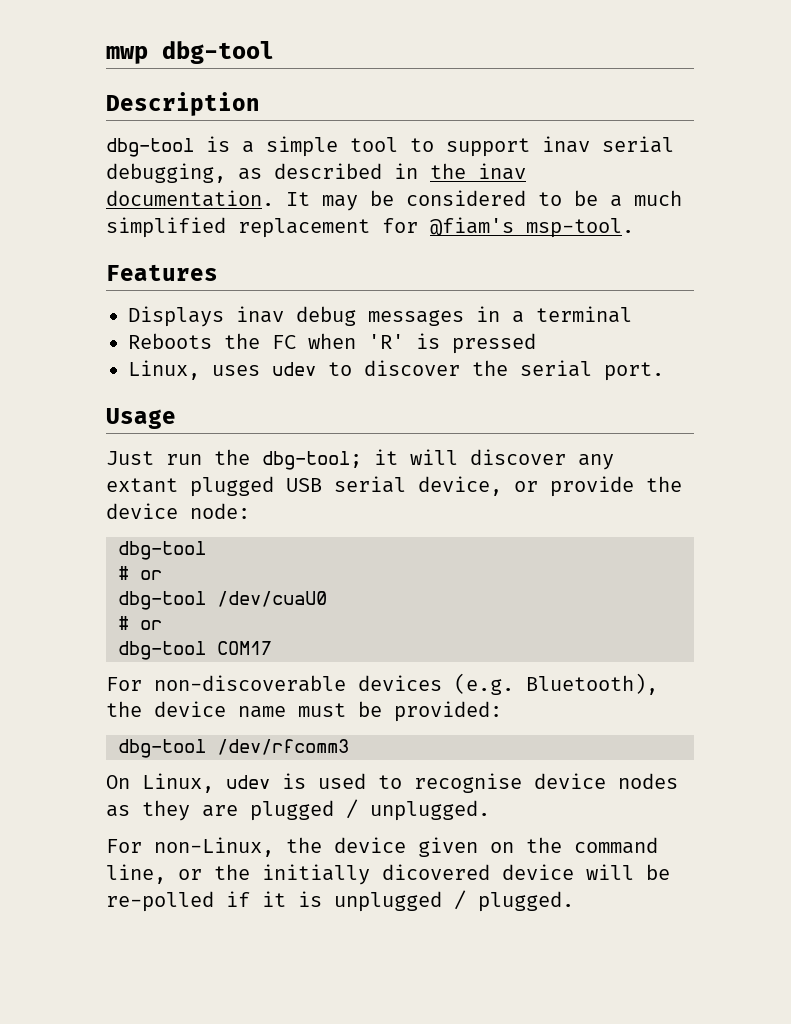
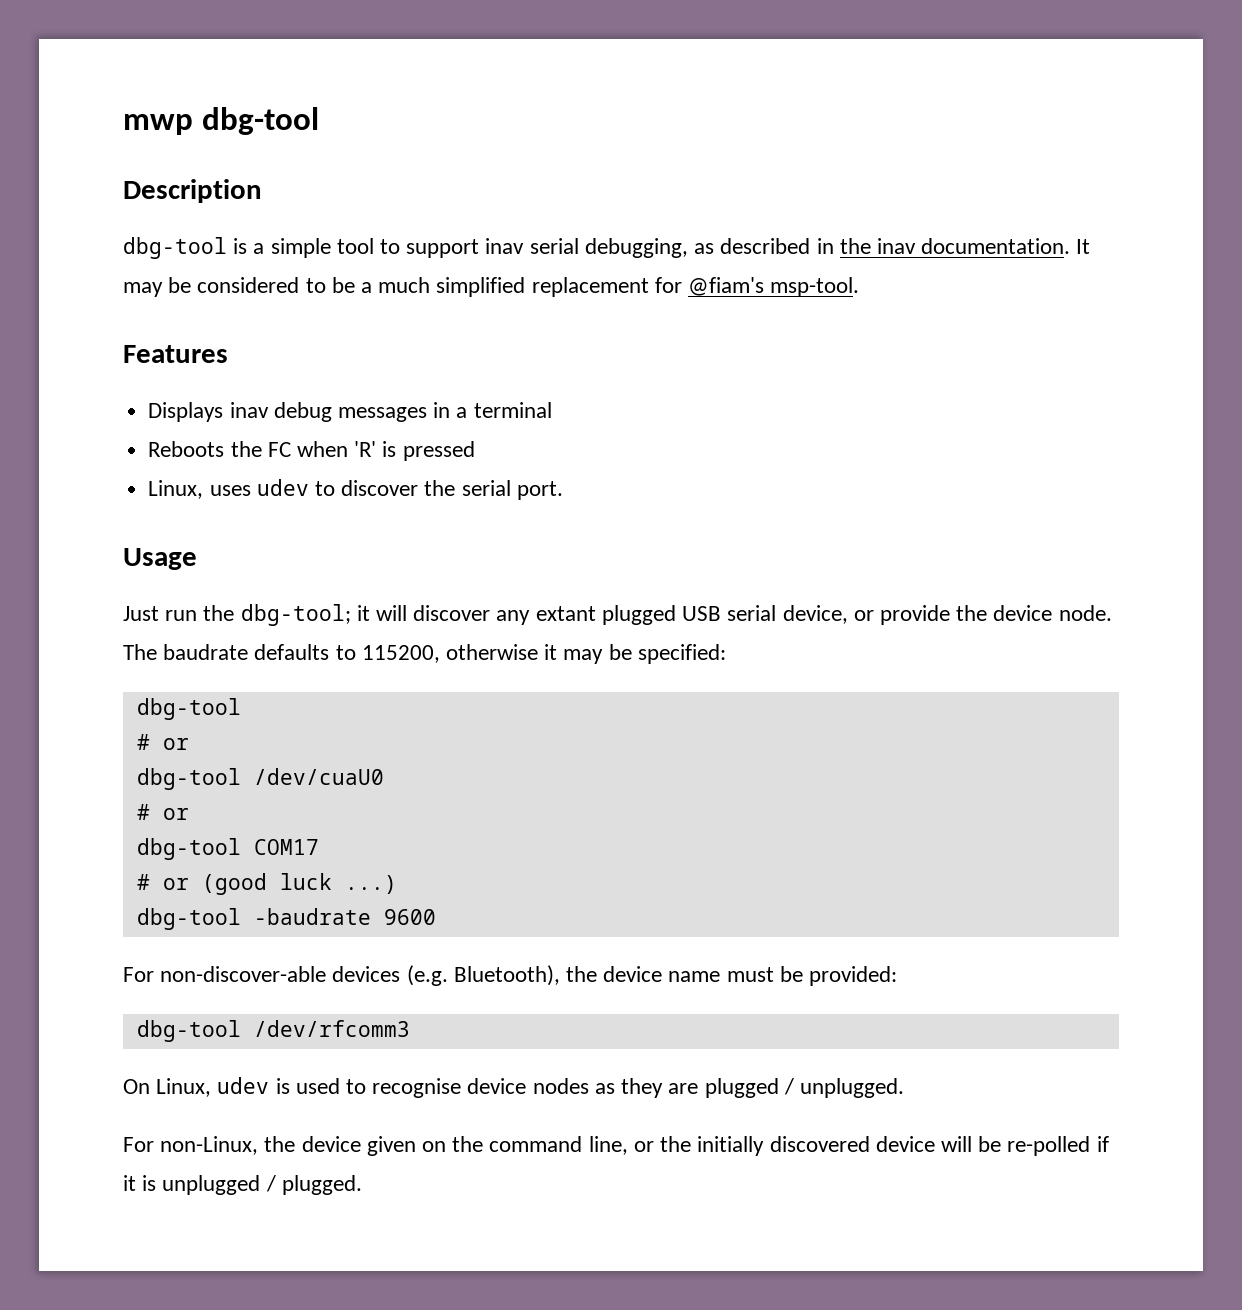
- Just run the dbg-tool; it will discover any extant plugged USB serial device, or provide the device node:
+ Just run the dbg-tool; it will discover any extant plugged USB serial device, or provide the device node. The baudrate defaults to 115200, otherwise it may be specified:
- For non-discoverable devices (e.g. Bluetooth), the device name must be provided:
+ # or (good luck ...)
+ dbg-tool -baudrate 9600
+ For non-discover-able devices (e.g. Bluetooth), the device name must be provided:
- For non-Linux, the device given on the command line, or the initially dicovered device will be re-polled if it is unplugged / plugged.
+ For non-Linux, the device given on the command line, or the initially discovered device will be re-polled if it is unplugged / plugged.

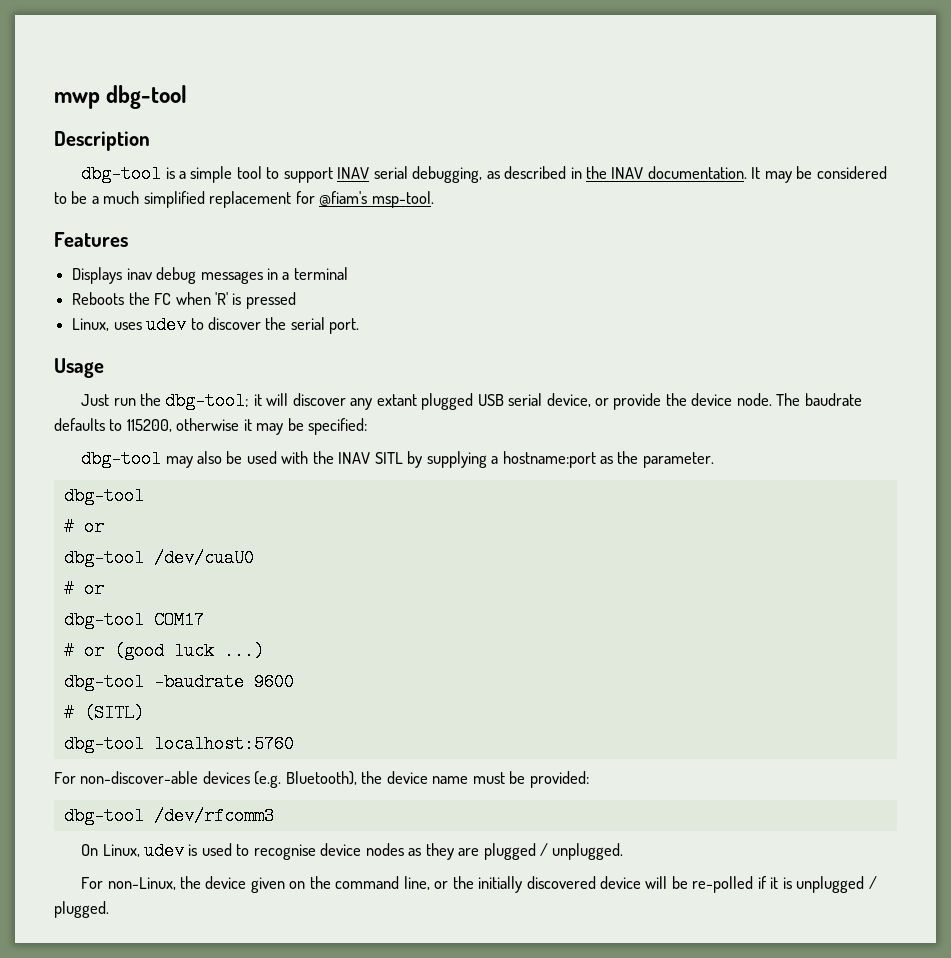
- dbg-tool is a simple tool to support inav serial debugging, as described in the inav documentation.
+ dbg-tool is a simple tool to support INAV serial debugging, as described in the INAV documentation.
+ dbg-tool may also be used with the INAV SITL by supplying a hostname:port as the parameter.
+ # (SITL)
+ dbg-tool localhost:5760

